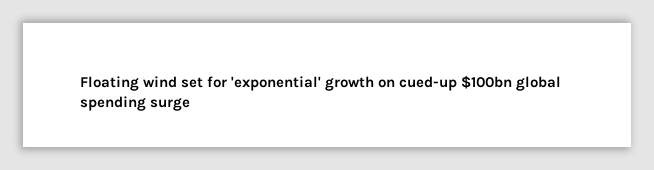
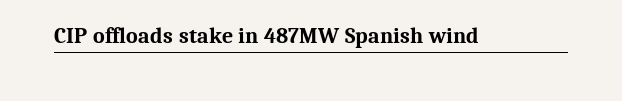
- Floating wind set for 'exponential' growth on cued-up $100bn global spending surge
+ CIP offloads stake in 487MW Spanish wind

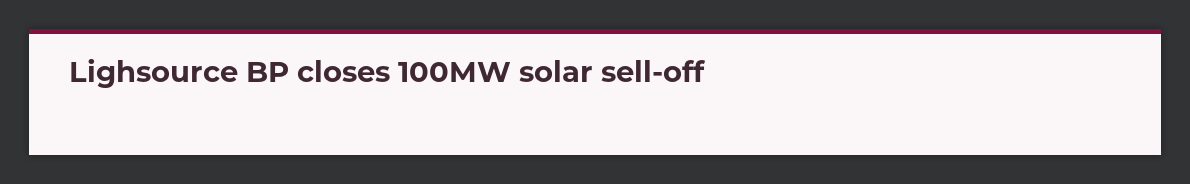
- CIP offloads stake in 487MW Spanish wind
+ Lighsource BP closes 100MW solar sell-off

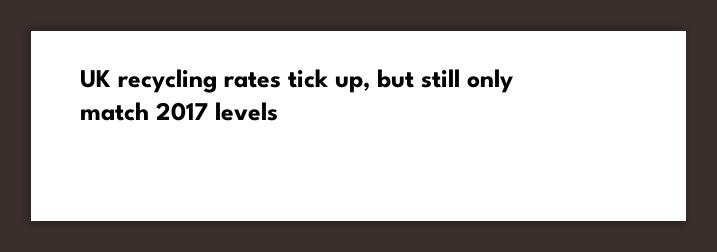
- Lighsource BP closes 100MW solar sell-off
+ UK recycling rates tick up, but still only match 2017 levels

